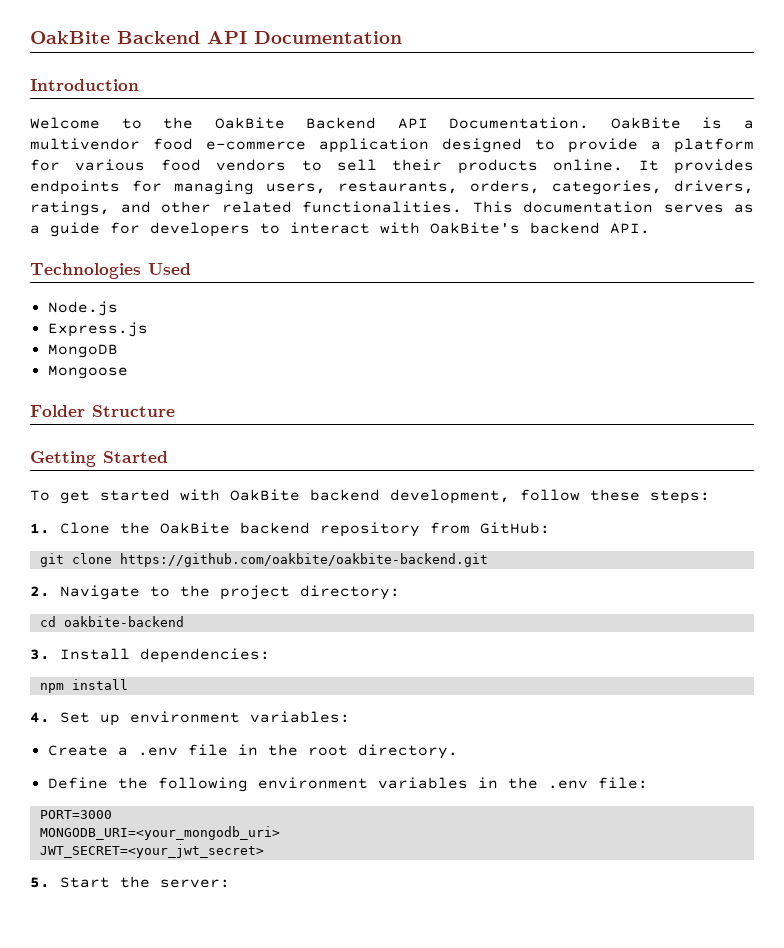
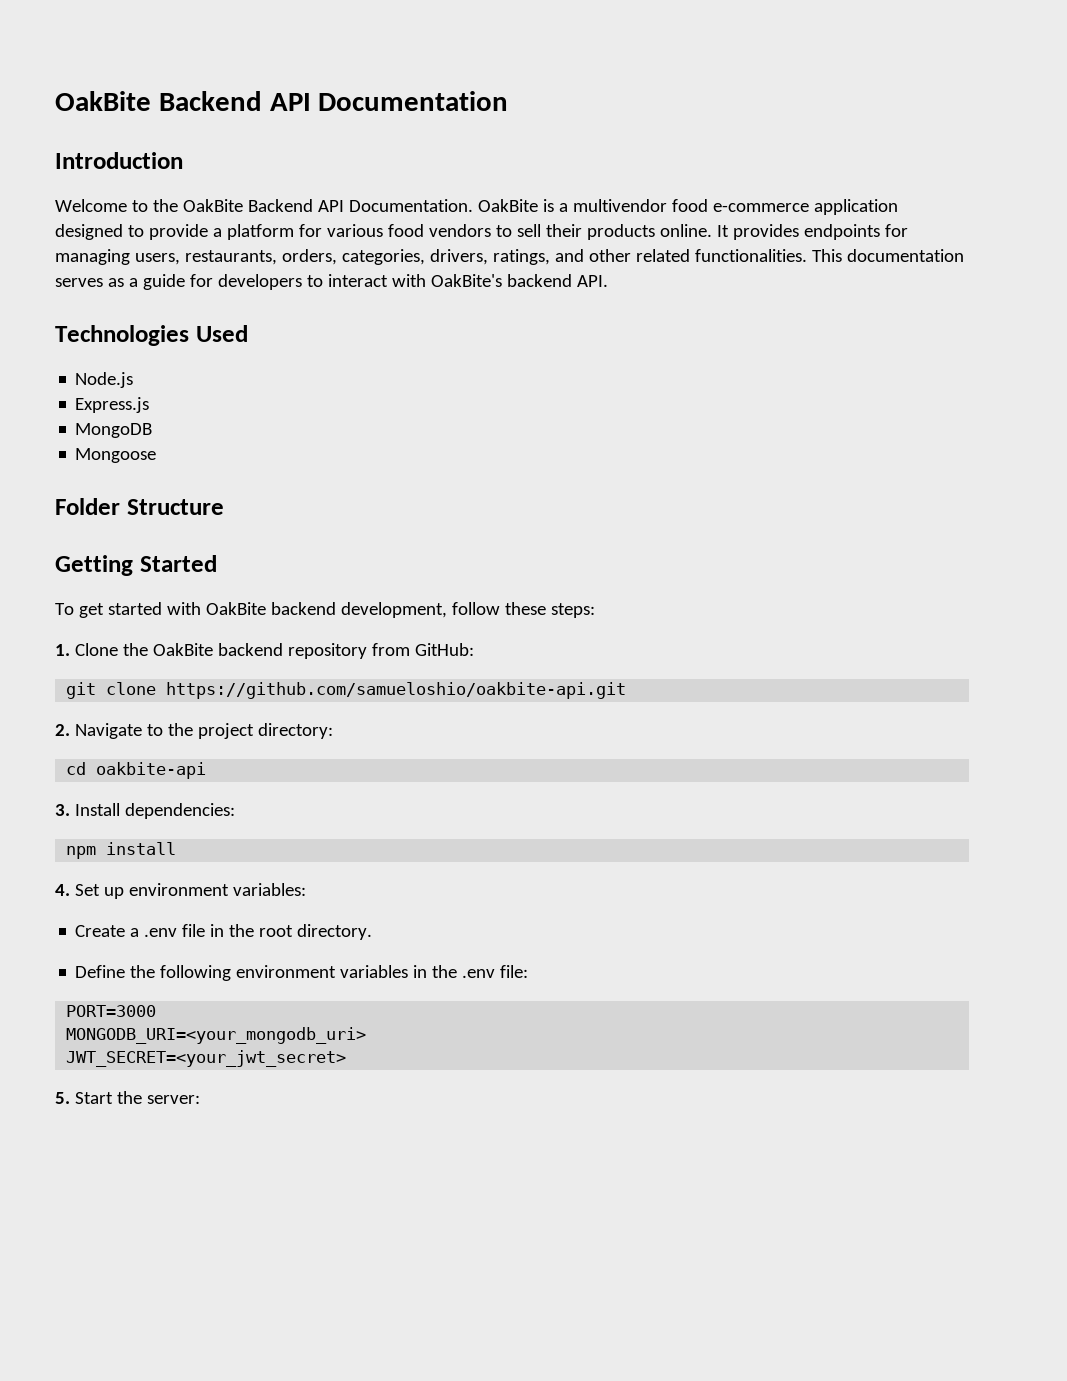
- git clone https://github.com/oakbite/oakbite-backend.git
+ git clone https://github.com/samueloshio/oakbite-api.git
- cd oakbite-backend
+ cd oakbite-api

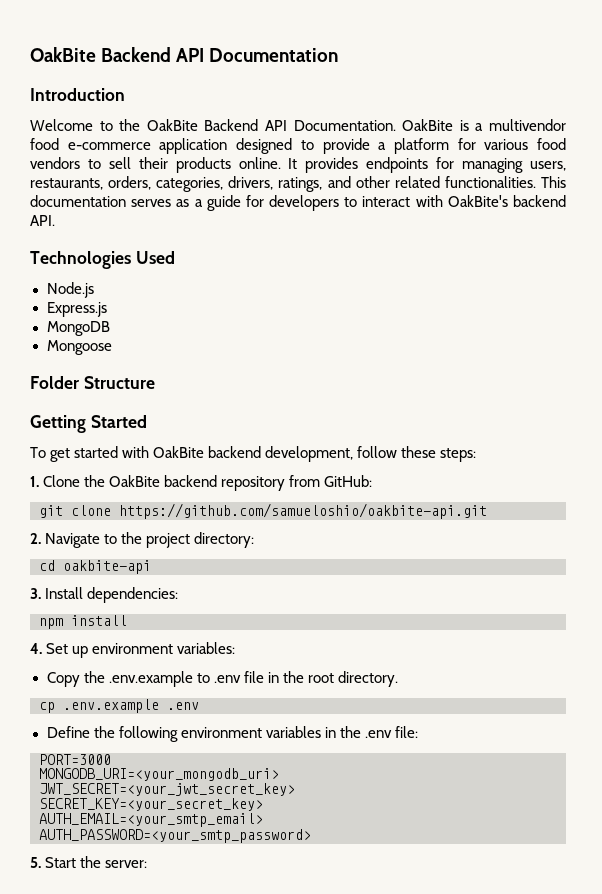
- Create a .env file in the root directory.
+ Copy the .env.example to .env file in the root directory.
+ cp .env.example .env
- JWT_SECRET=<your_jwt_secret>
+ JWT_SECRET=<your_jwt_secret_key>
+ SECRET_KEY=<your_secret_key>
+ AUTH_EMAIL=<your_smtp_email>
+ AUTH_PASSWORD=<your_smtp_password>

